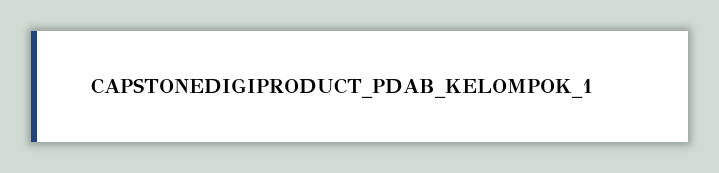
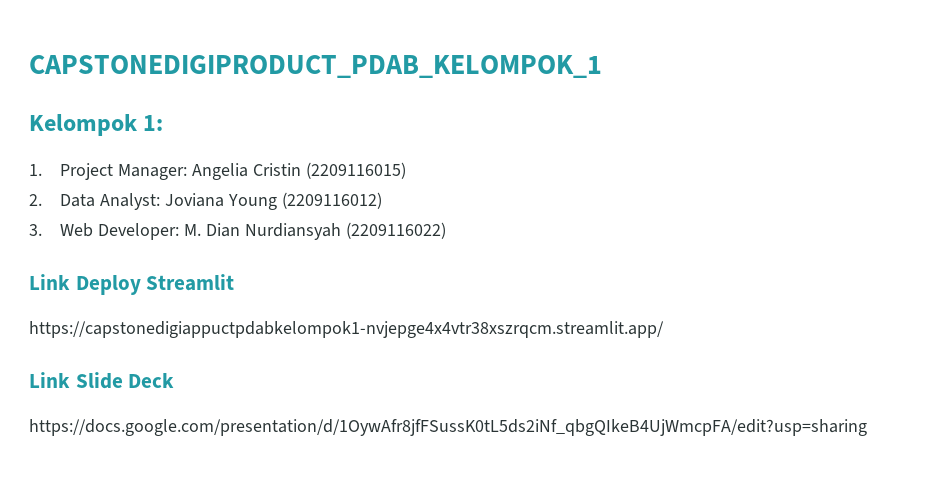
+ Kelompok 1:
+ 1. Project Manager: Angelia Cristin (2209116015)
+ 2. Data Analyst: Joviana Young (2209116012)
+ 3. Web Developer: M. Dian Nurdiansyah (2209116022)
+ Link Deploy Streamlit
+ https://capstonedigiappuctpdabkelompok1-nvjepge4x4vtr38xszrqcm.streamlit.app/
+ Link Slide Deck
+ https://docs.google.com/presentation/d/1OywAfr8jfFSussK0tL5ds2iNf_qbgQIkeB4UjWmcpFA/edit?usp=sharing

